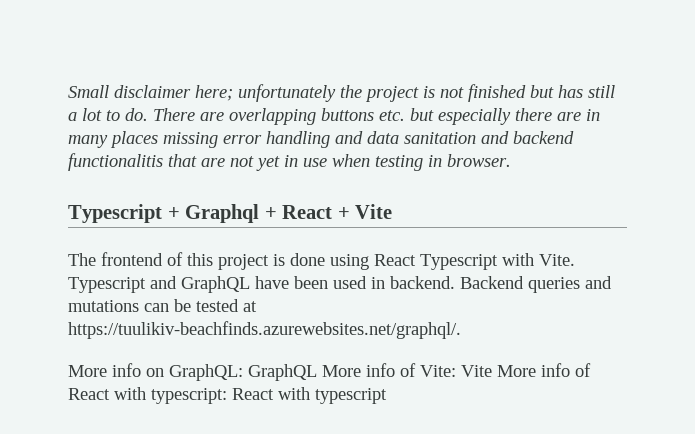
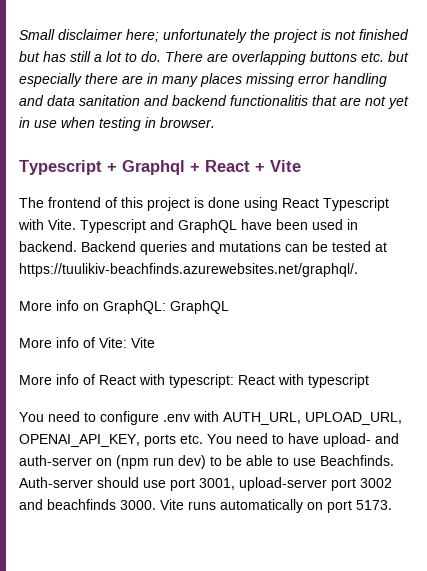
- More info on GraphQL: GraphQL More info of Vite: Vite More info of React with typescript: React with typescript
+ More info on GraphQL: GraphQL
+ More info of Vite: Vite
+ More info of React with typescript: React with typescript
+ You need to configure .env with AUTH_URL, UPLOAD_URL, OPENAI_API_KEY, ports etc. You need to have upload- and auth-server on (npm run dev) to be able to use Beachfinds. Auth-server should use port 3001, upload-server port 3002 and beachfinds 3000. Vite runs automatically on port 5173.

